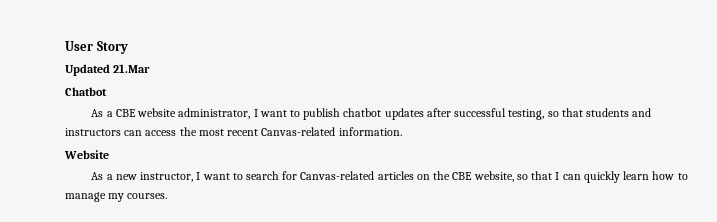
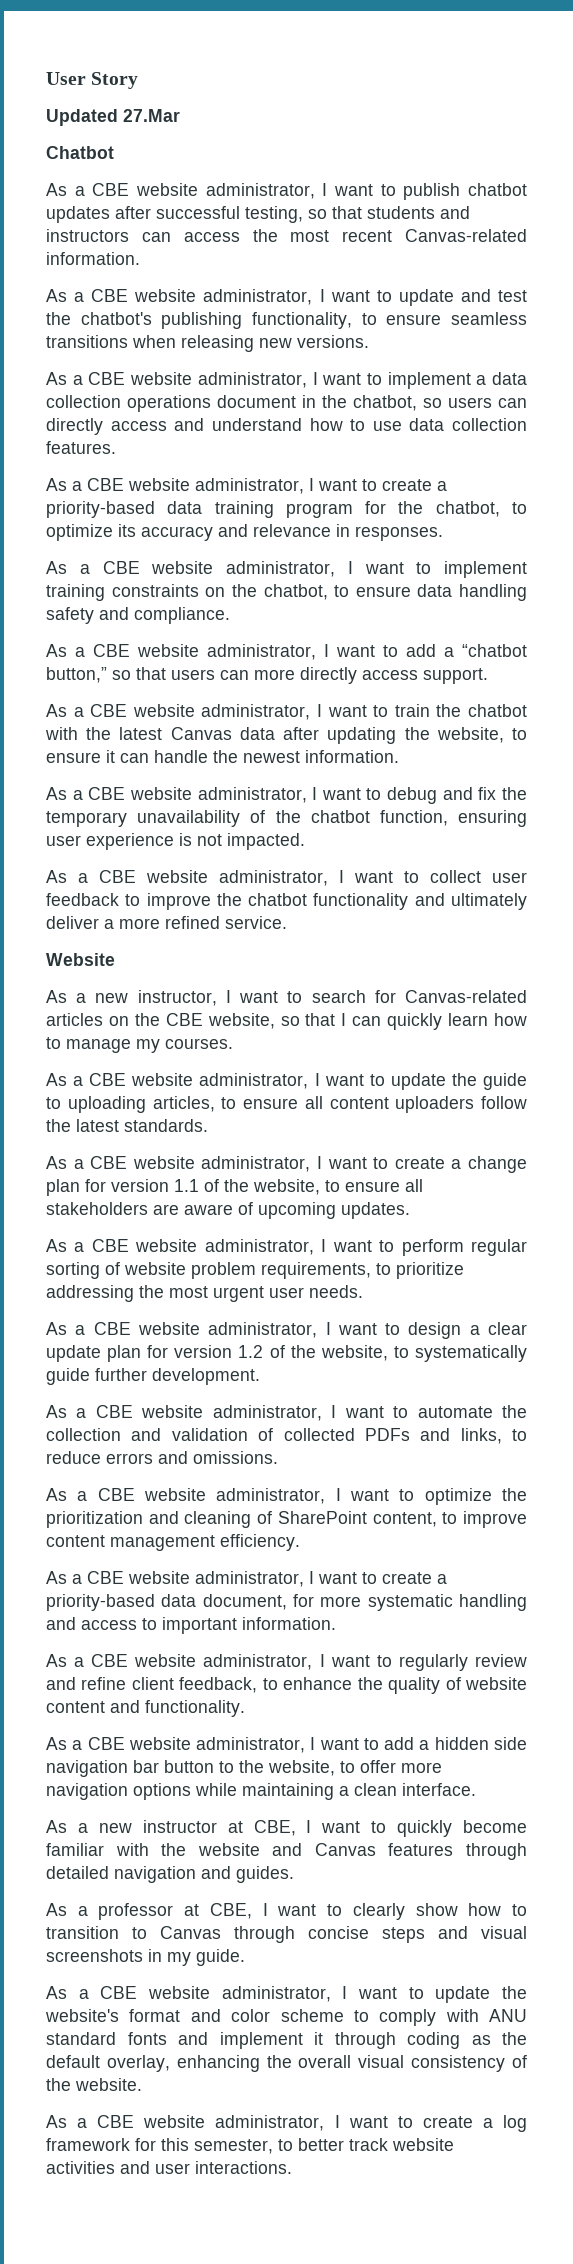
- Updated 21.Mar
+ Updated 27.Mar
+ As a CBE website administrator, I want to update and test the chatbot's publishing functionality, to ensure seamless transitions when releasing new versions.
+ As a CBE website administrator, I want to implement a data collection operations document in the chatbot, so users can directly access and understand how to use data collection features.
+ As a CBE website administrator, I want to create a priority-based data training program for the chatbot, to optimize its accuracy and relevance in responses.
+ As a CBE website administrator, I want to implement training constraints on the chatbot, to ensure data handling safety and compliance.
+ As a CBE website administrator, I want to add a “chatbot button,” so that users can more directly access support.
+ As a CBE website administrator, I want to train the chatbot with the latest Canvas data after updating the website, to ensure it can handle the newest information.
+ As a CBE website administrator, I want to debug and fix the temporary unavailability of the chatbot function, ensuring user experience is not impacted.
+ As a CBE website administrator, I want to collect user feedback to improve the chatbot functionality and ultimately deliver a more refined service.
+ As a CBE website administrator, I want to update the guide to uploading articles, to ensure all content uploaders follow the latest standards.
+ As a CBE website administrator, I want to create a change plan for version 1.1 of the website, to ensure all stakeholders are aware of upcoming updates.
+ As a CBE website administrator, I want to perform regular sorting of website problem requirements, to prioritize addressing the most urgent user needs.
+ As a CBE website administrator, I want to design a clear update plan for version 1.2 of the website, to systematically guide further development.
+ As a CBE website administrator, I want to automate the collection and validation of collected PDFs and links, to reduce errors and omissions.
+ As a CBE website administrator, I want to optimize the prioritization and cleaning of SharePoint content, to improve content management efficiency.
+ As a CBE website administrator, I want to create a priority-based data document, for more systematic handling and access to important information.
+ As a CBE website administrator, I want to regularly review and refine client feedback, to enhance the quality of website content and functionality.
+ As a CBE website administrator, I want to add a hidden side navigation bar button to the website, to offer more navigation options while maintaining a clean interface.
+ As a new instructor at CBE, I want to quickly become familiar with the website and Canvas features through detailed navigation and guides.
+ As a professor at CBE, I want to clearly show how to transition to Canvas through concise steps and visual screenshots in my guide.
+ As a CBE website administrator, I want to update the website's format and color scheme to comply with ANU standard fonts and implement it through coding as the default overlay, enhancing the overall visual consistency of the website.
+ As a CBE website administrator, I want to create a log framework for this semester, to better track website activities and user interactions.

